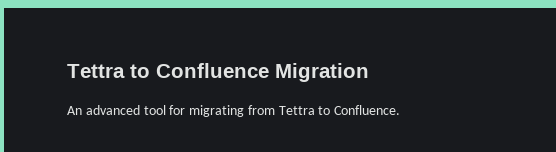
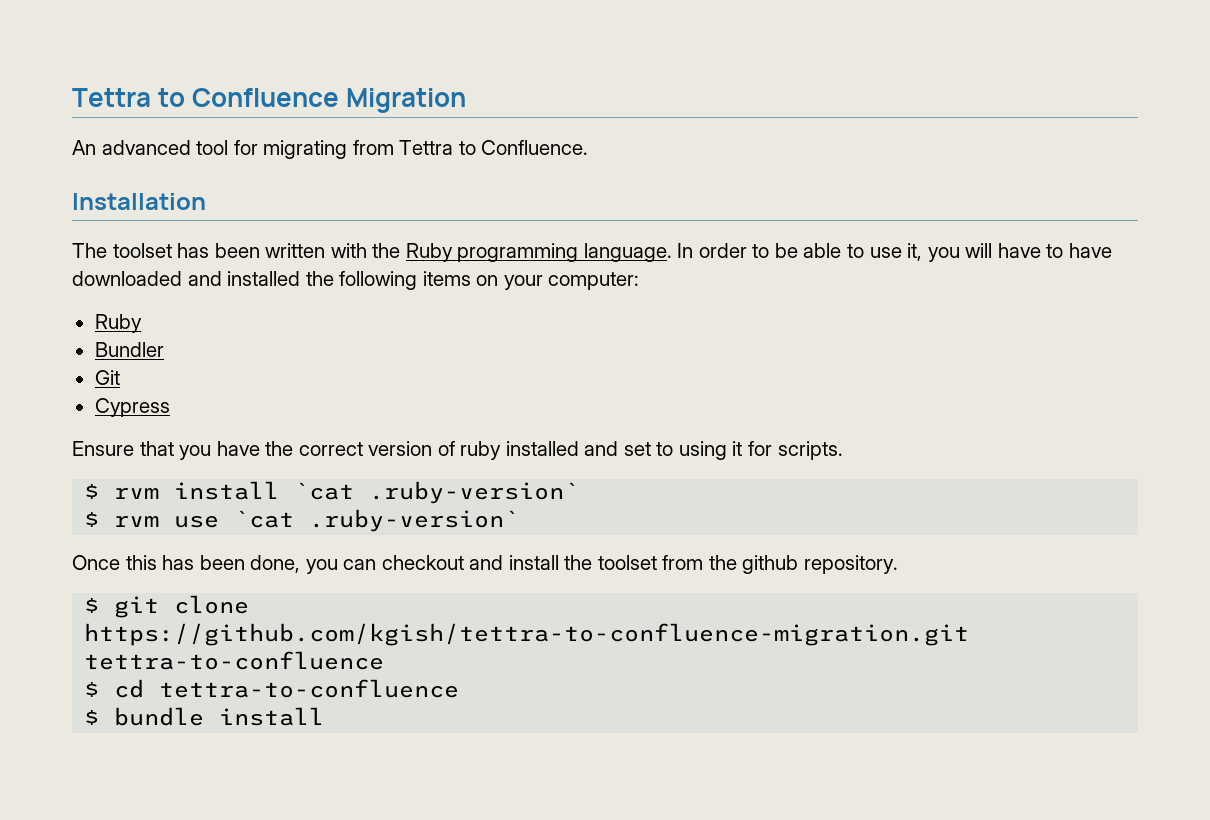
+ Installation
+ The toolset has been written with the Ruby programming language. In order to be able to use it, you will have to have downloaded and installed the following items on your computer:
+ Ruby
+ Bundler
+ Git
+ Cypress
+ Ensure that you have the correct version of ruby installed and set to using it for scripts.
+ $ rvm install `cat .ruby-version`
+ $ rvm use `cat .ruby-version`
+ Once this has been done, you can checkout and install the toolset from the github repository.
+ $ git clone https://github.com/kgish/tettra-to-confluence-migration.git tettra-to-confluence
+ $ cd tettra-to-confluence
+ $ bundle install

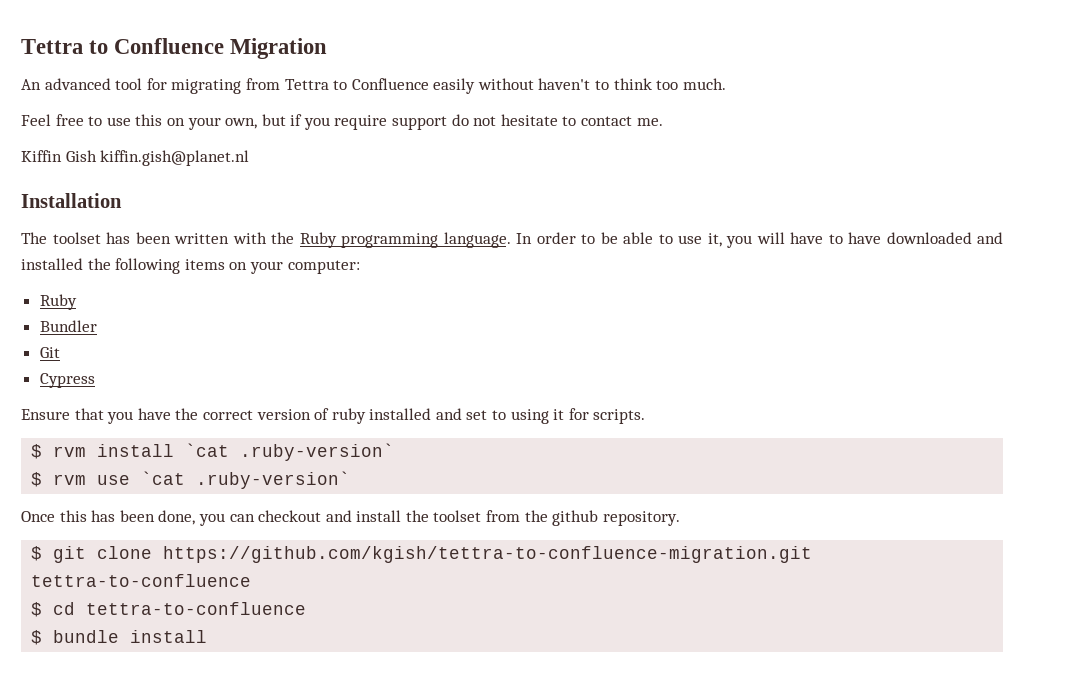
- An advanced tool for migrating from Tettra to Confluence.
+ An advanced tool for migrating from Tettra to Confluence easily without haven't to think too much.
+ Feel free to use this on your own, but if you require support do not hesitate to contact me.
+ Kiffin Gish kiffin.gish@planet.nl

